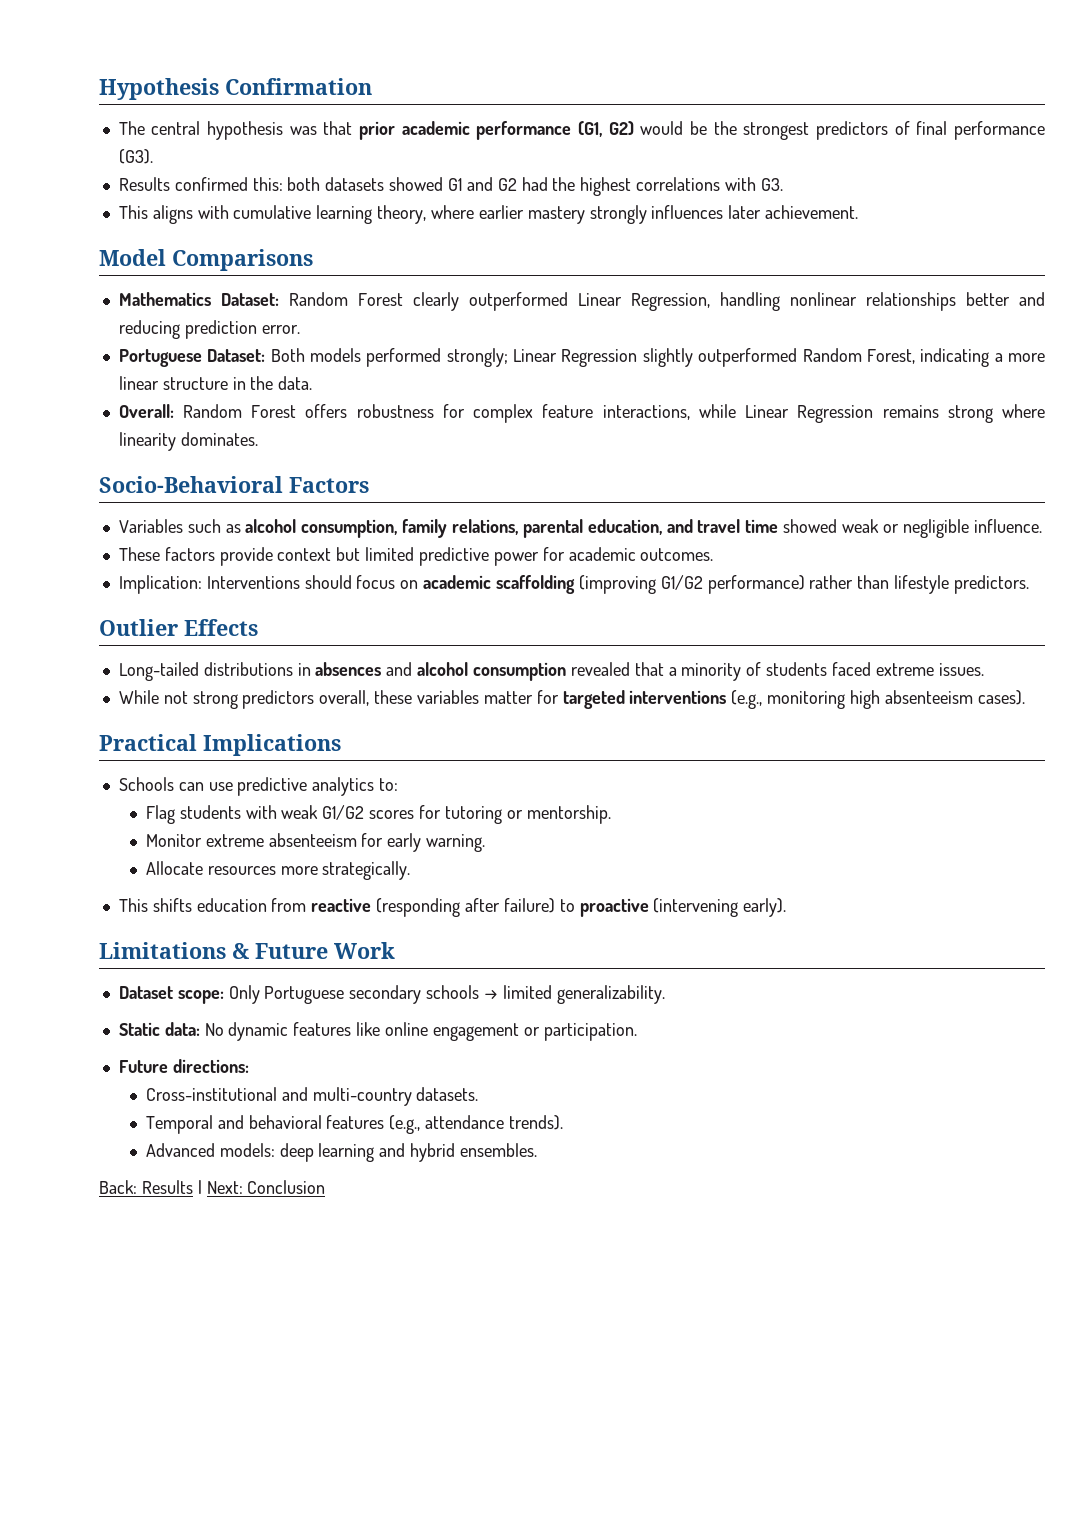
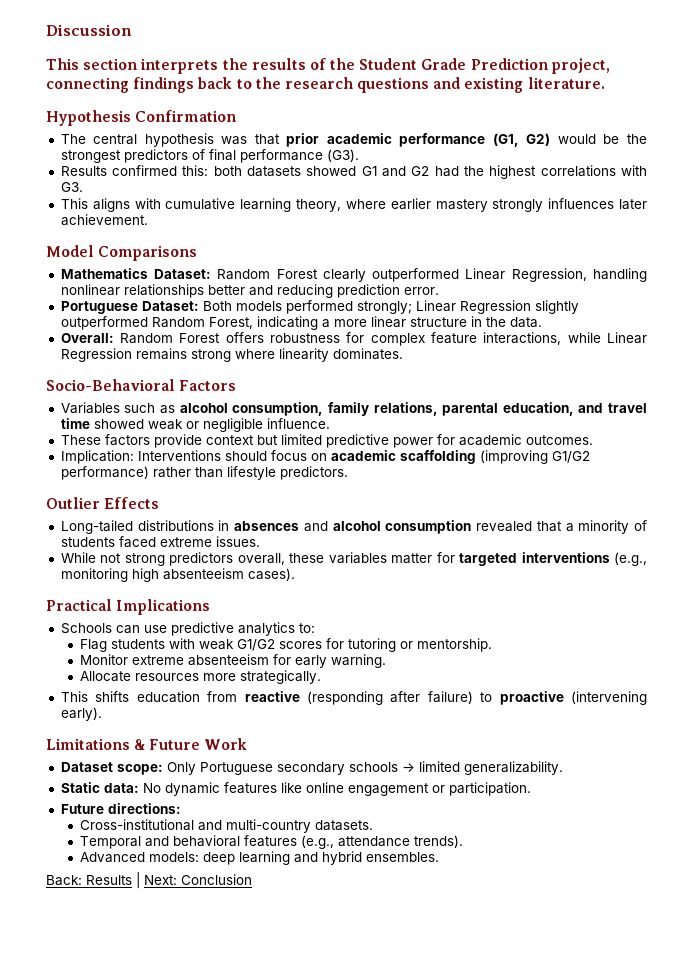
+ Discussion
+ This section interprets the results of the Student Grade Prediction project, connecting findings back to the research questions and existing literature.

